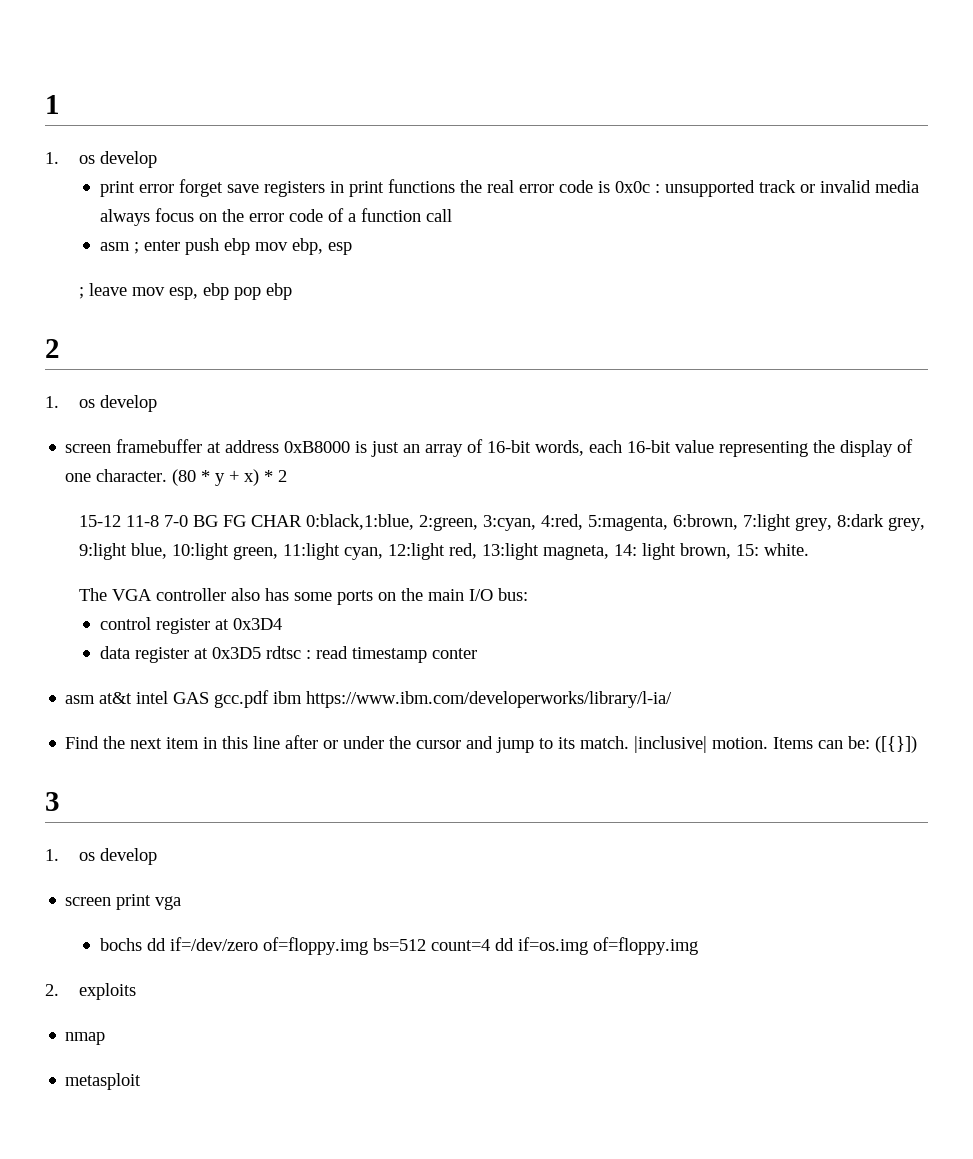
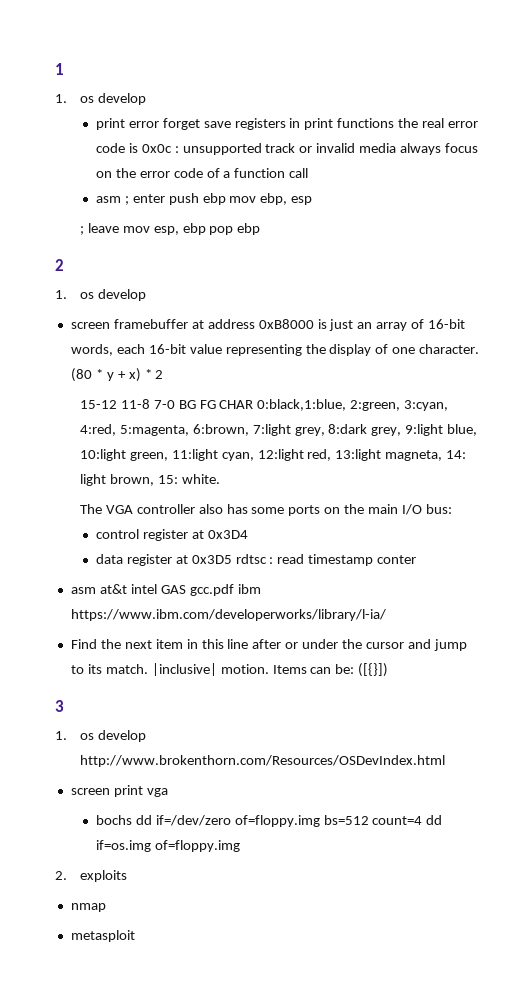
  3
- 1. os develop
+ 1. os develop http://www.brokenthorn.com/Resources/OSDevIndex.html

